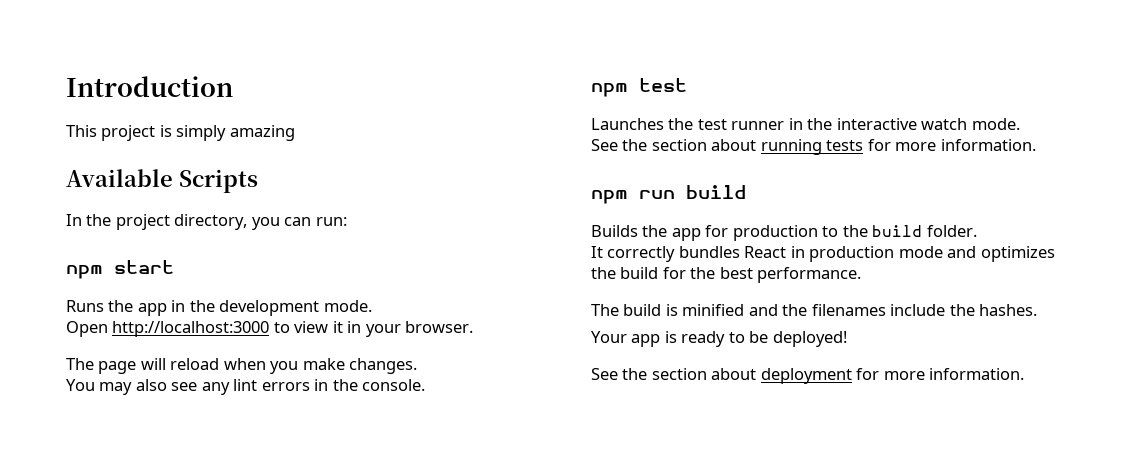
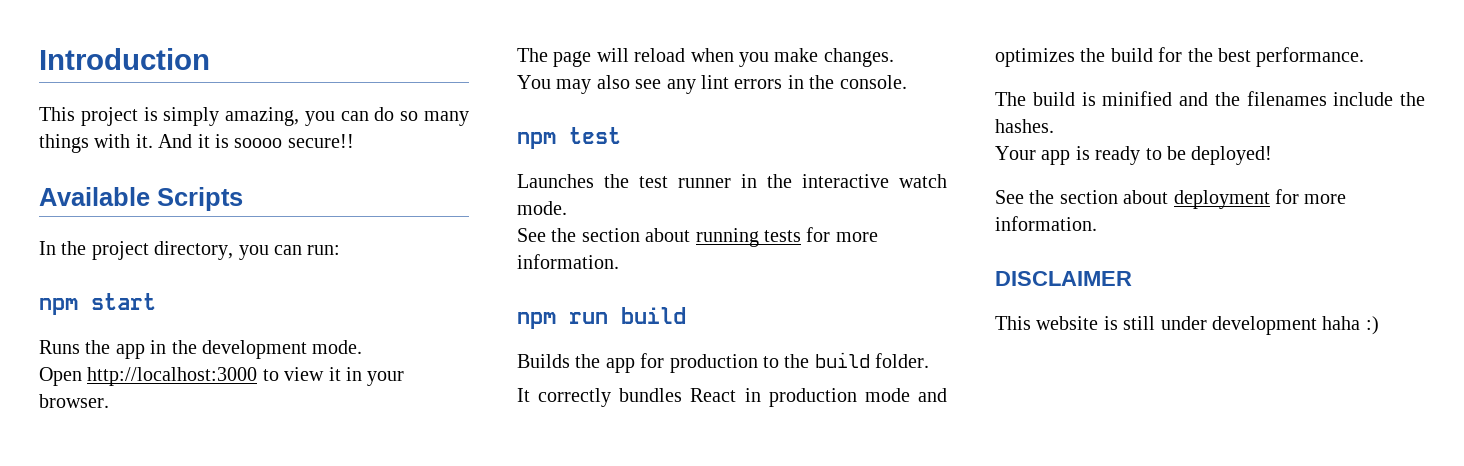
- This project is simply amazing
+ This project is simply amazing, you can do so many things with it. And it is soooo secure!!
+ DISCLAIMER
+ This website is still under development haha :)

